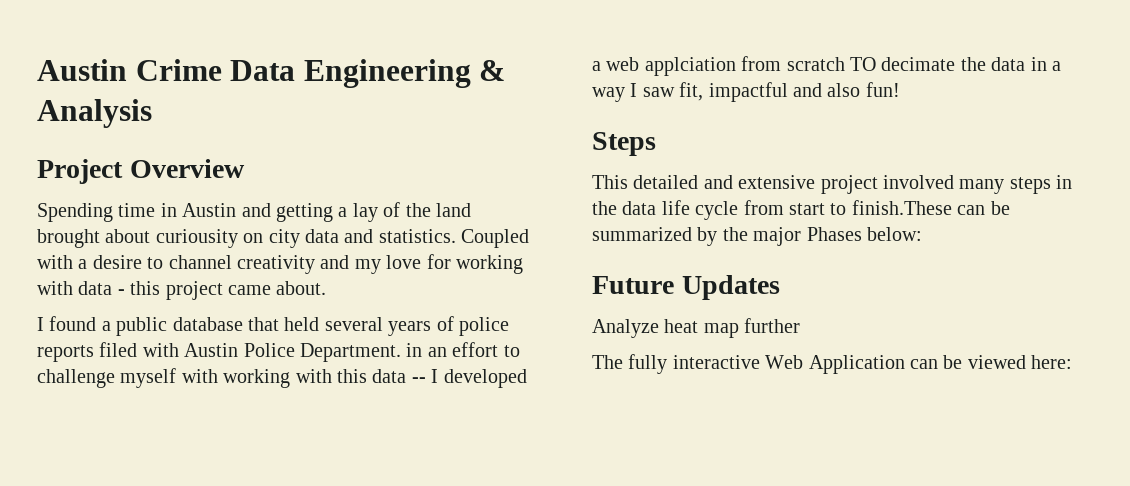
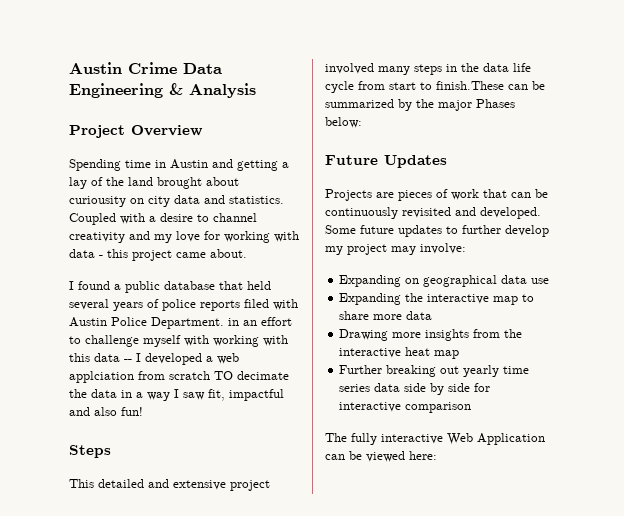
- Analyze heat map further
+ Projects are pieces of work that can be continuously revisited and developed. Some future updates to further develop my project may involve:
+ Expanding on geographical data use
+ Expanding the interactive map to share more data
+ Drawing more insights from the interactive heat map
+ Further breaking out yearly time series data side by side for interactive comparison

